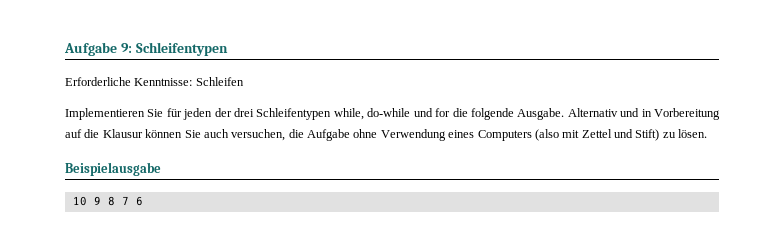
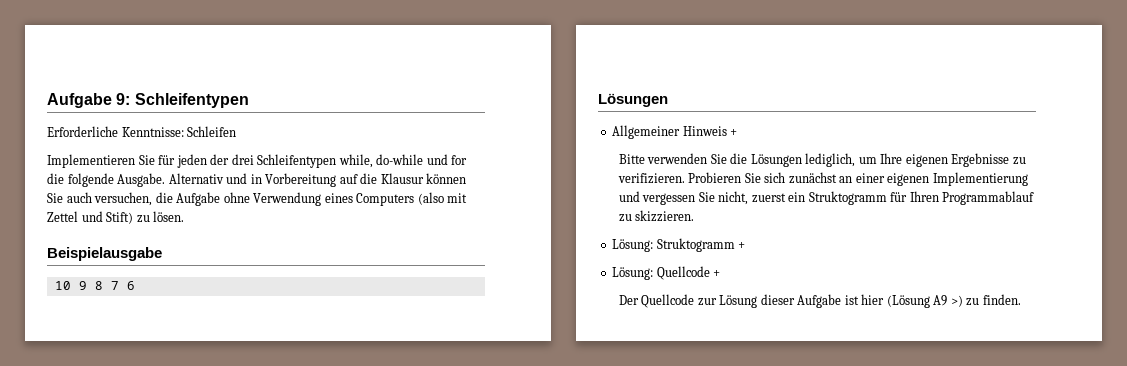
  10 9 8 7 6
+ Lösungen
+ Allgemeiner Hinweis +
+ Bitte verwenden Sie die Lösungen lediglich, um Ihre eigenen Ergebnisse zu verifizieren. Probieren Sie sich zunächst an einer eigenen Implementierung und vergessen Sie nicht, zuerst ein Struktogramm für Ihren Programmablauf zu skizzieren.
+ Lösung: Struktogramm +
+ Lösung: Quellcode +
+ Der Quellcode zur Lösung dieser Aufgabe ist hier (Lösung A9 >) zu finden.

